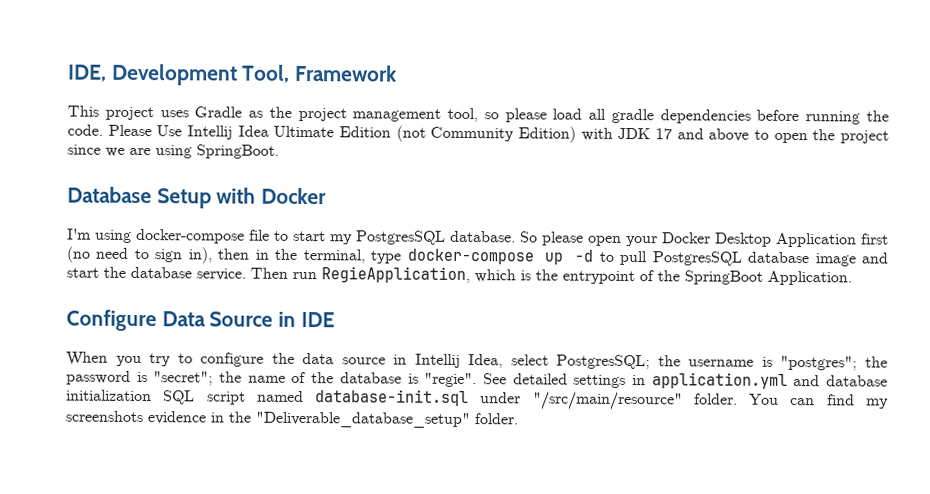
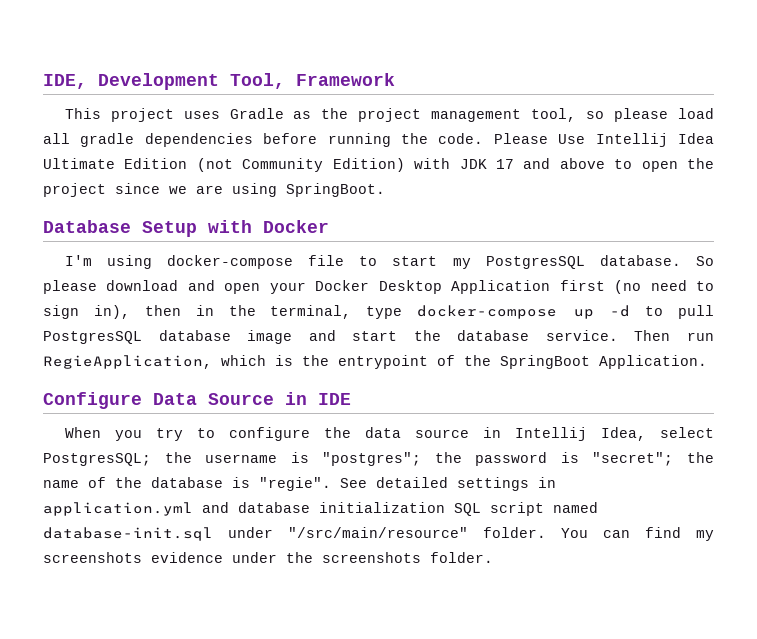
- So please open your Docker Desktop Application first (no need to sign in), then in the terminal, type docker-compose up -d to pull PostgresSQL database image and start the database service.
+ So please download and open your Docker Desktop Application first (no need to sign in), then in the terminal, type docker-compose up -d to pull PostgresSQL database image and start the database service.
- You can find my screenshots evidence in the "Deliverable_database_setup" folder.
+ You can find my screenshots evidence under the screenshots folder.

